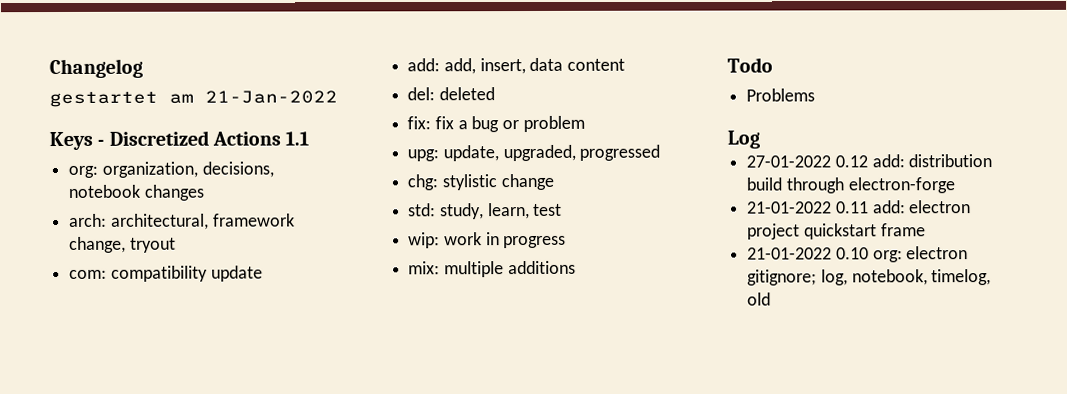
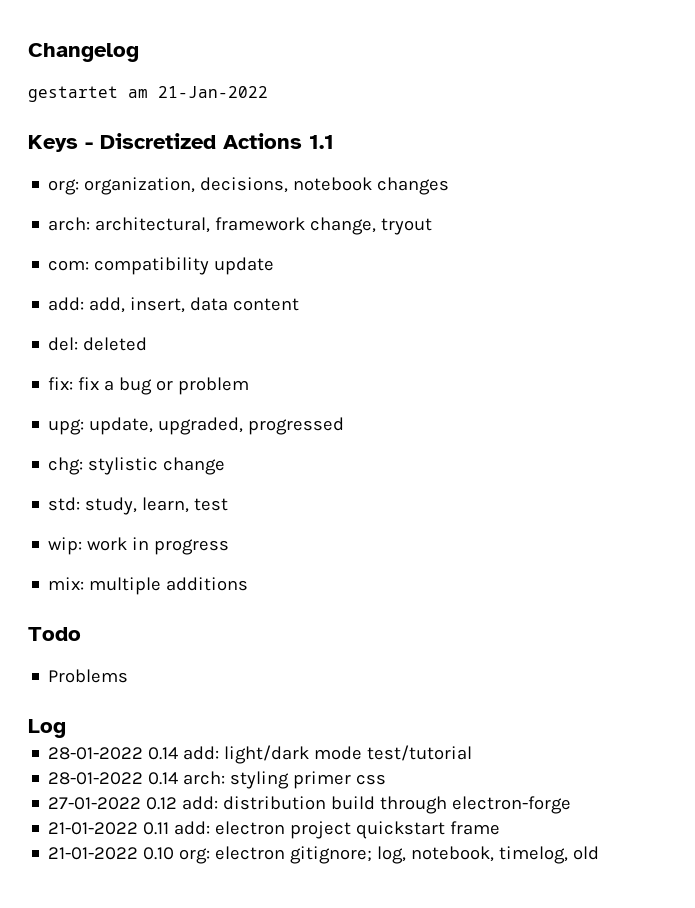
+ 28-01-2022 0.14 add: light/dark mode test/tutorial
+ 28-01-2022 0.14 arch: styling primer css

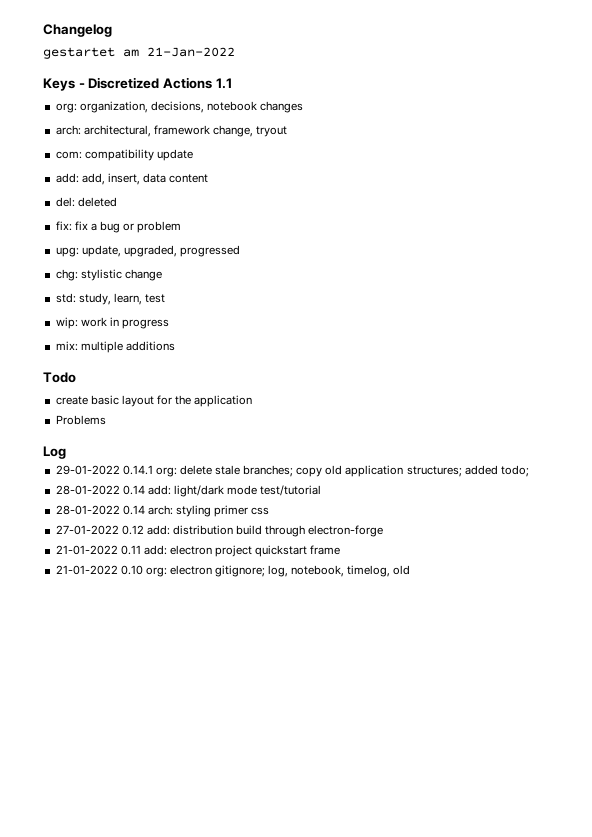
+ create basic layout for the application
  Problems
  Log
+ 29-01-2022 0.14.1 org: delete stale branches; copy old application structures; added todo;

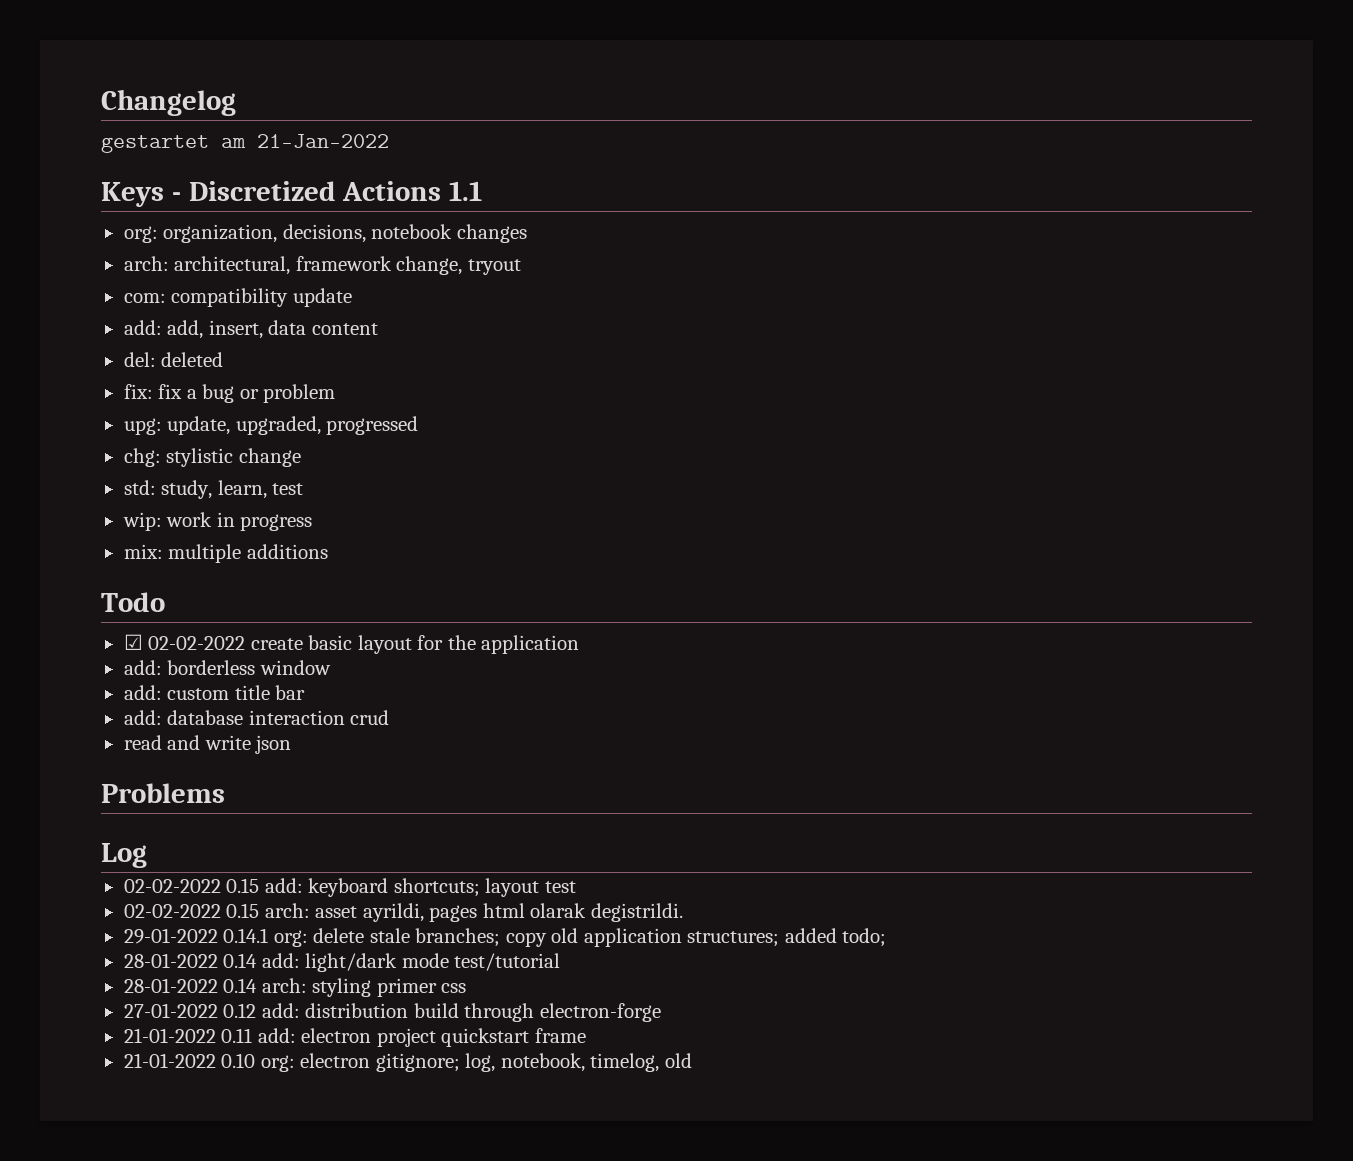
- create basic layout for the application
+ ☑ 02-02-2022 create basic layout for the application
+ add: borderless window
+ add: custom title bar
+ add: database interaction crud
+ read and write json
  Problems
  Log
+ 02-02-2022 0.15 add: keyboard shortcuts; layout test
+ 02-02-2022 0.15 arch: asset ayrildi, pages html olarak degistrildi.

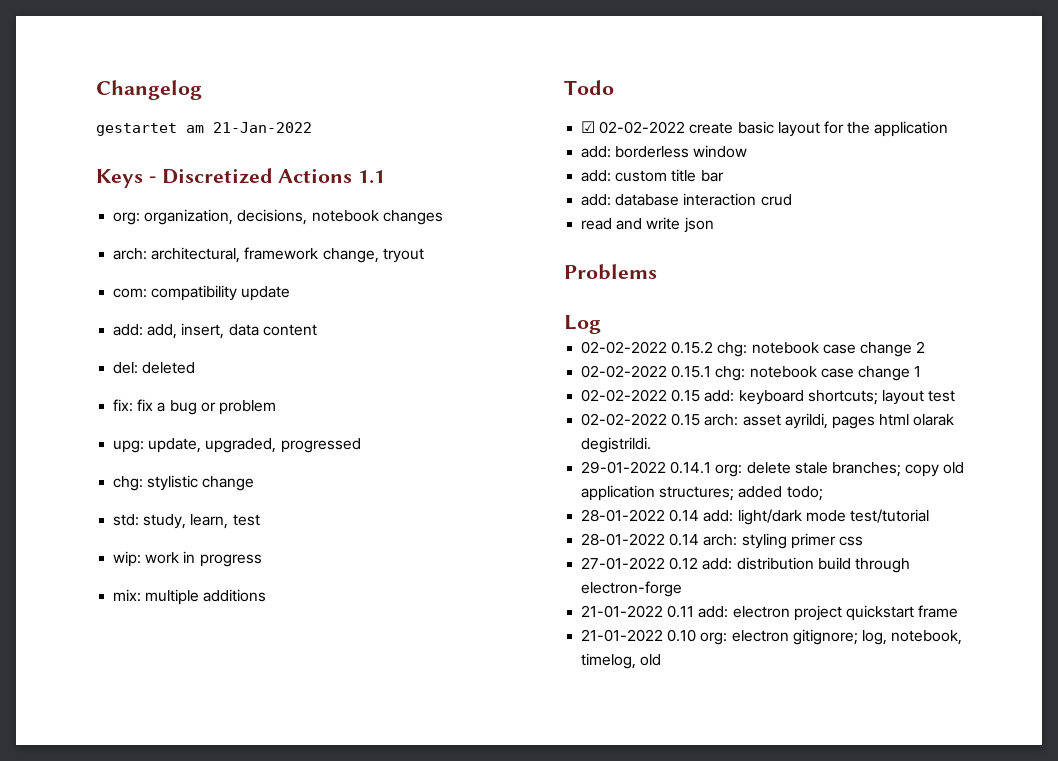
+ 02-02-2022 0.15.2 chg: notebook case change 2
+ 02-02-2022 0.15.1 chg: notebook case change 1

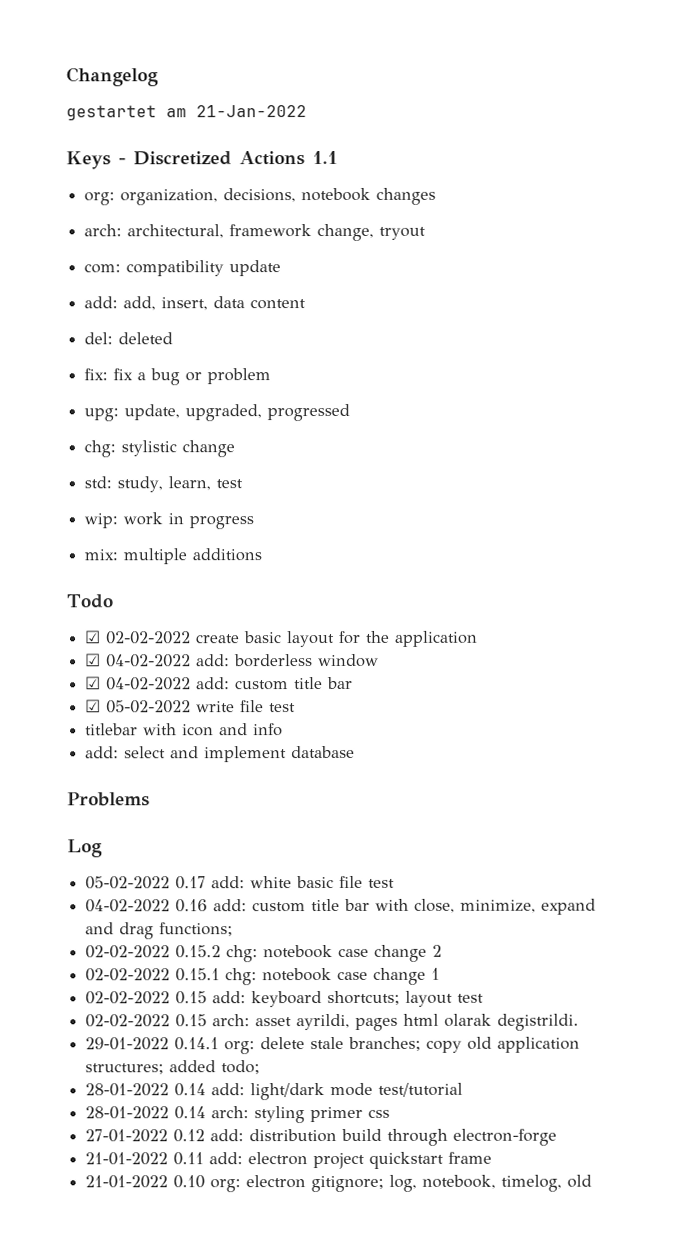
- add: borderless window
+ ☑ 04-02-2022 add: borderless window
- add: custom title bar
+ ☑ 04-02-2022 add: custom title bar
- add: database interaction crud
- read and write json
+ ☑ 05-02-2022 write file test
+ titlebar with icon and info
+ add: select and implement database
  Problems
  Log
+ 05-02-2022 0.17 add: white basic file test
+ 04-02-2022 0.16 add: custom title bar with close, minimize, expand and drag functions;

